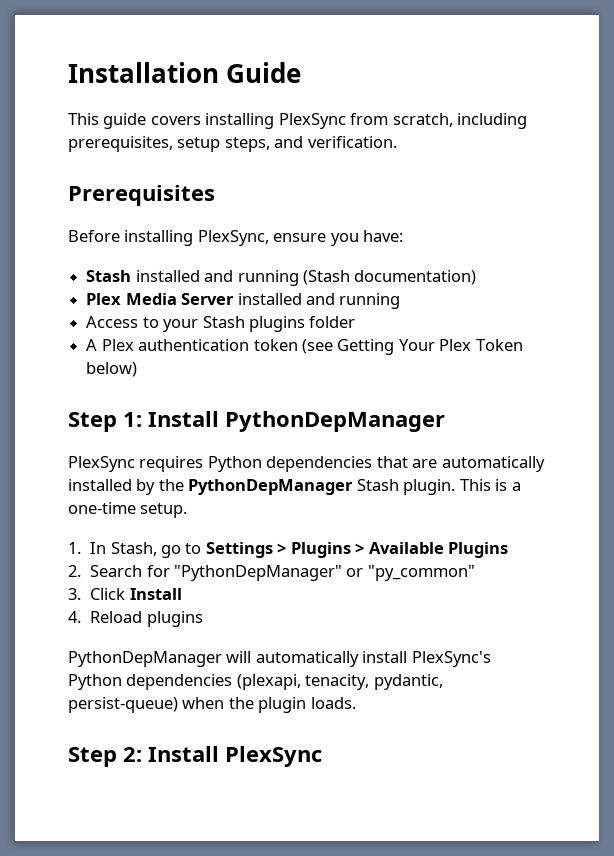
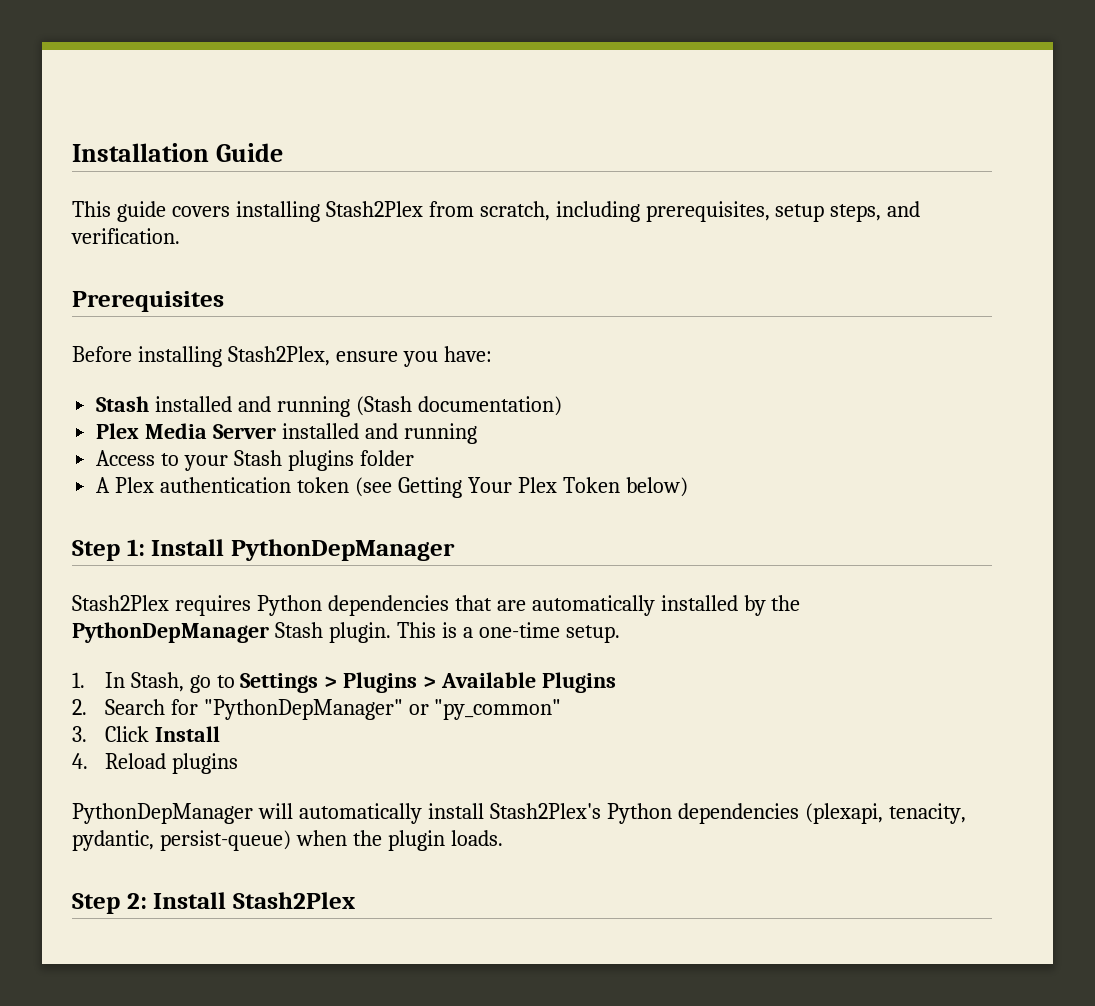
- This guide covers installing PlexSync from scratch, including prerequisites, setup steps, and verification.
+ This guide covers installing Stash2Plex from scratch, including prerequisites, setup steps, and verification.
- Before installing PlexSync, ensure you have:
+ Before installing Stash2Plex, ensure you have:
- PlexSync requires Python dependencies that are automatically installed by the PythonDepManager Stash plugin.
+ Stash2Plex requires Python dependencies that are automatically installed by the PythonDepManager Stash plugin.
- PythonDepManager will automatically install PlexSync's Python dependencies (plexapi, tenacity, pydantic, persist-queue) when the plugin loads.
+ PythonDepManager will automatically install Stash2Plex's Python dependencies (plexapi, tenacity, pydantic, persist-queue) when the plugin loads.
- Step 2: Install PlexSync
+ Step 2: Install Stash2Plex

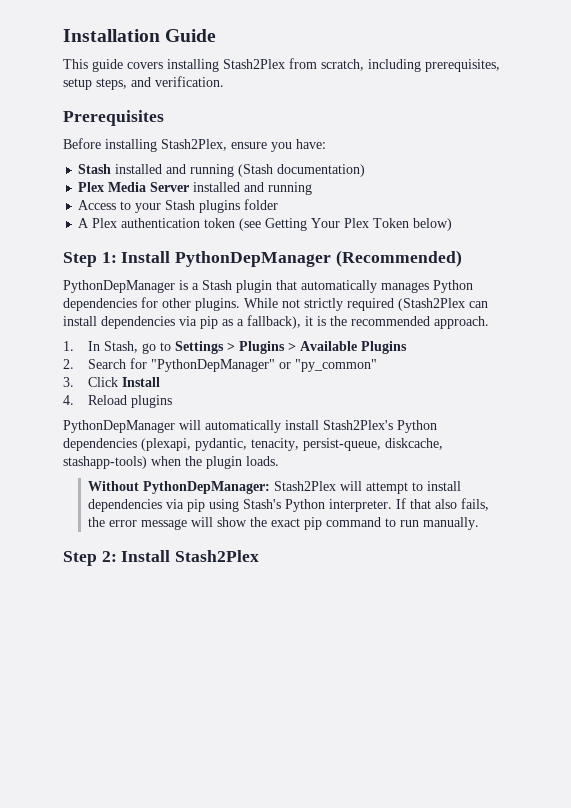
- Step 1: Install PythonDepManager
- Stash2Plex requires Python dependencies that are automatically installed by the PythonDepManager Stash plugin. This is a one-time setup.
+ Step 1: Install PythonDepManager (Recommended)
+ PythonDepManager is a Stash plugin that automatically manages Python dependencies for other plugins. While not strictly required (Stash2Plex can install dependencies via pip as a fallback), it is the recommended approach.
- PythonDepManager will automatically install Stash2Plex's Python dependencies (plexapi, tenacity, pydantic, persist-queue) when the plugin loads.
+ PythonDepManager will automatically install Stash2Plex's Python dependencies (plexapi, pydantic, tenacity, persist-queue, diskcache, stashapp-tools) when the plugin loads.
+ Without PythonDepManager: Stash2Plex will attempt to install dependencies via pip using Stash's Python interpreter. If that also fails, the error message will show the exact pip command to run manually.

